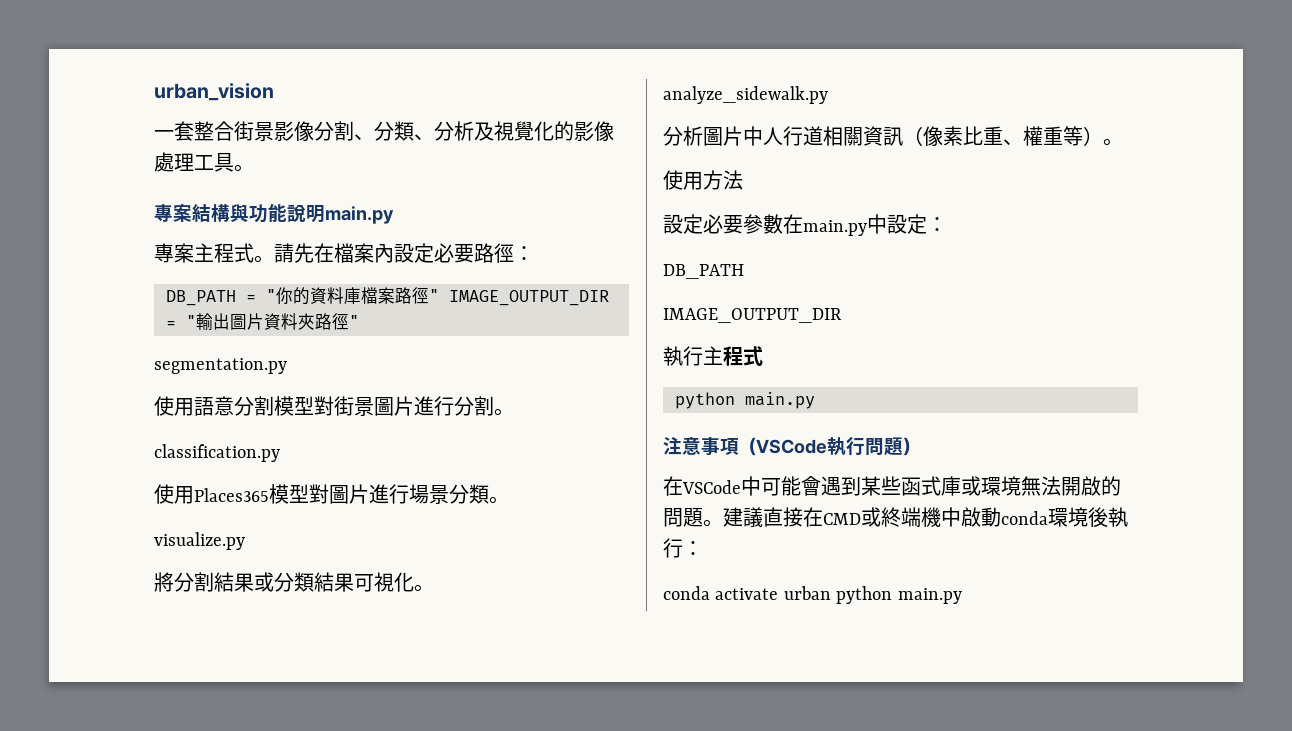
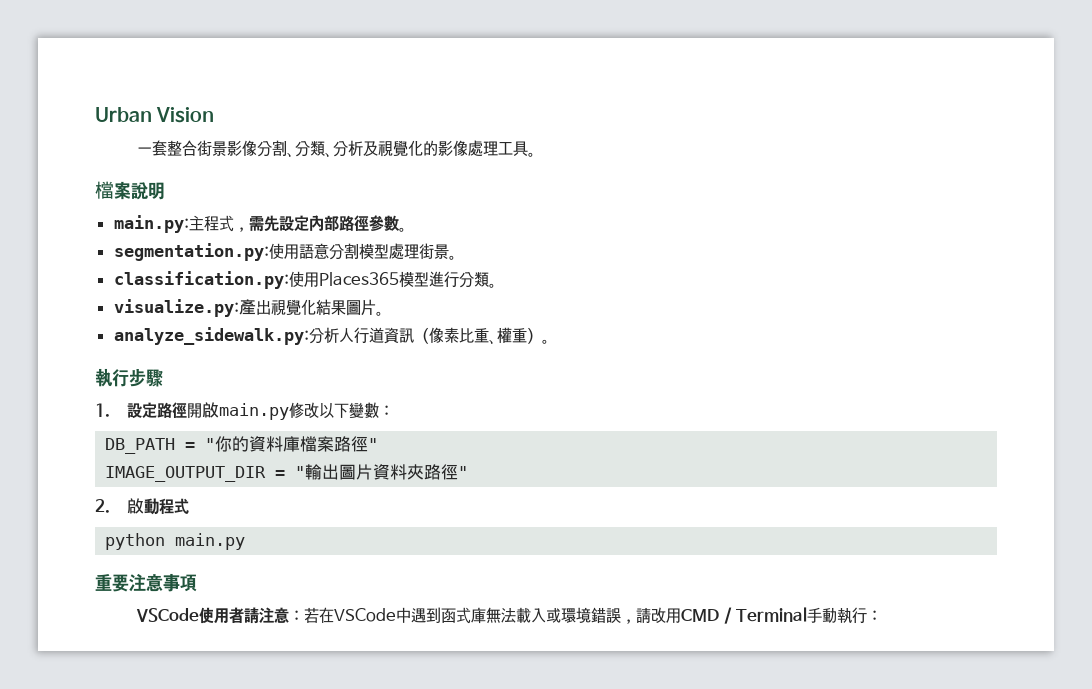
- urban_vision
+ Urban Vision
- 專案結構與功能說明main.py
- 專案主程式。請先在檔案內設定必要路徑：
+ 檔案說明
+ main.py:主程式，需先設定內部路徑參數。
+ segmentation.py:使用語意分割模型處理街景。
+ classification.py:使用Places365模型進行分類。
+ visualize.py:產出視覺化結果圖片。
+ analyze_sidewalk.py:分析人行道資訊（像素比重、權重）。
+ 執行步驟
+ 1.設定路徑開啟main.py修改以下變數：
- DB_PATH = "你的資料庫檔案路徑" IMAGE_OUTPUT_DIR = "輸出圖片資料夾路徑"
+ DB_PATH = "你的資料庫檔案路徑"
+ IMAGE_OUTPUT_DIR = "輸出圖片資料夾路徑"
- segmentation.py
- 使用語意分割模型對街景圖片進行分割。
- classification.py
- 使用Places365模型對圖片進行場景分類。
- visualize.py
- 將分割結果或分類結果可視化。
- analyze_sidewalk.py
- 分析圖片中人行道相關資訊（像素比重、權重等）。
- 使用方法
- 設定必要參數在main.py中設定：
- DB_PATH
- IMAGE_OUTPUT_DIR
- 執行主程式
+ 2.啟動程式
- 注意事項（VSCode執行問題）
- 在VSCode中可能會遇到某些函式庫或環境無法開啟的問題。建議直接在CMD或終端機中啟動conda環境後執行：
- conda activate urban python main.py
+ 重要注意事項
+ VSCode使用者請注意：若在VSCode中遇到函式庫無法載入或環境錯誤，請改用CMD / Terminal手動執行：

